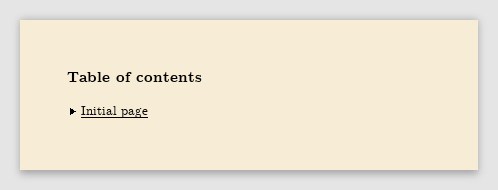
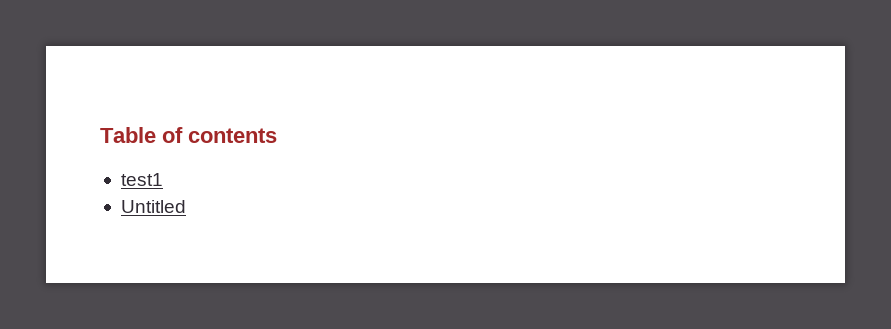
- Initial page
+ test1
+ Untitled

